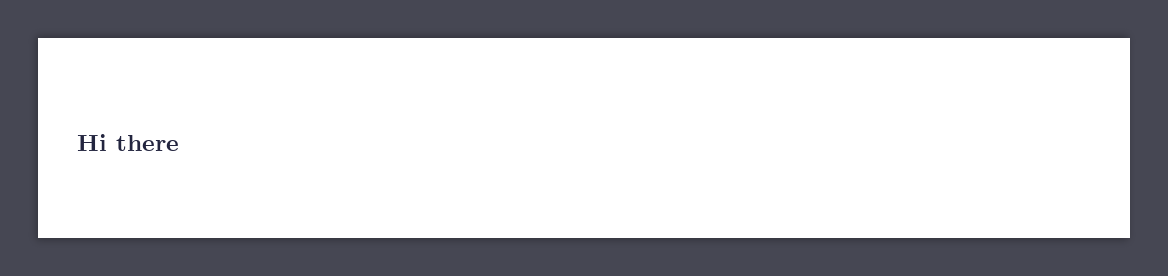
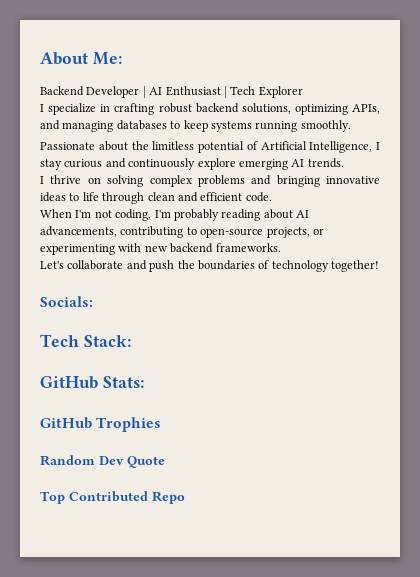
- Hi there
+ About Me:
+ Backend Developer | AI Enthusiast | Tech Explorer
+ I specialize in crafting robust backend solutions, optimizing APIs, and managing databases to keep systems running smoothly.
+ Passionate about the limitless potential of Artificial Intelligence, I stay curious and continuously explore emerging AI trends.
+ I thrive on solving complex problems and bringing innovative ideas to life through clean and efficient code.
+ When I'm not coding, I'm probably reading about AI advancements, contributing to open-source projects, or experimenting with new backend frameworks.
+ Let's collaborate and push the boundaries of technology together!
+ Socials:
+ Tech Stack:
+ GitHub Stats:
+ GitHub Trophies
+ Random Dev Quote
+ Top Contributed Repo

